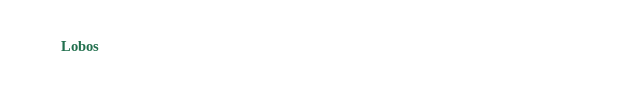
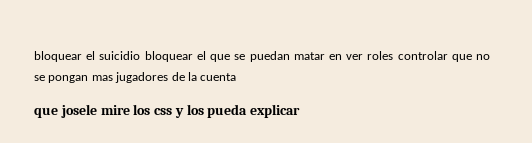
- Lobos
+ bloquear el suicidio bloquear el que se puedan matar en ver roles controlar que no se pongan mas jugadores de la cuenta
+ que josele mire los css y los pueda explicar

